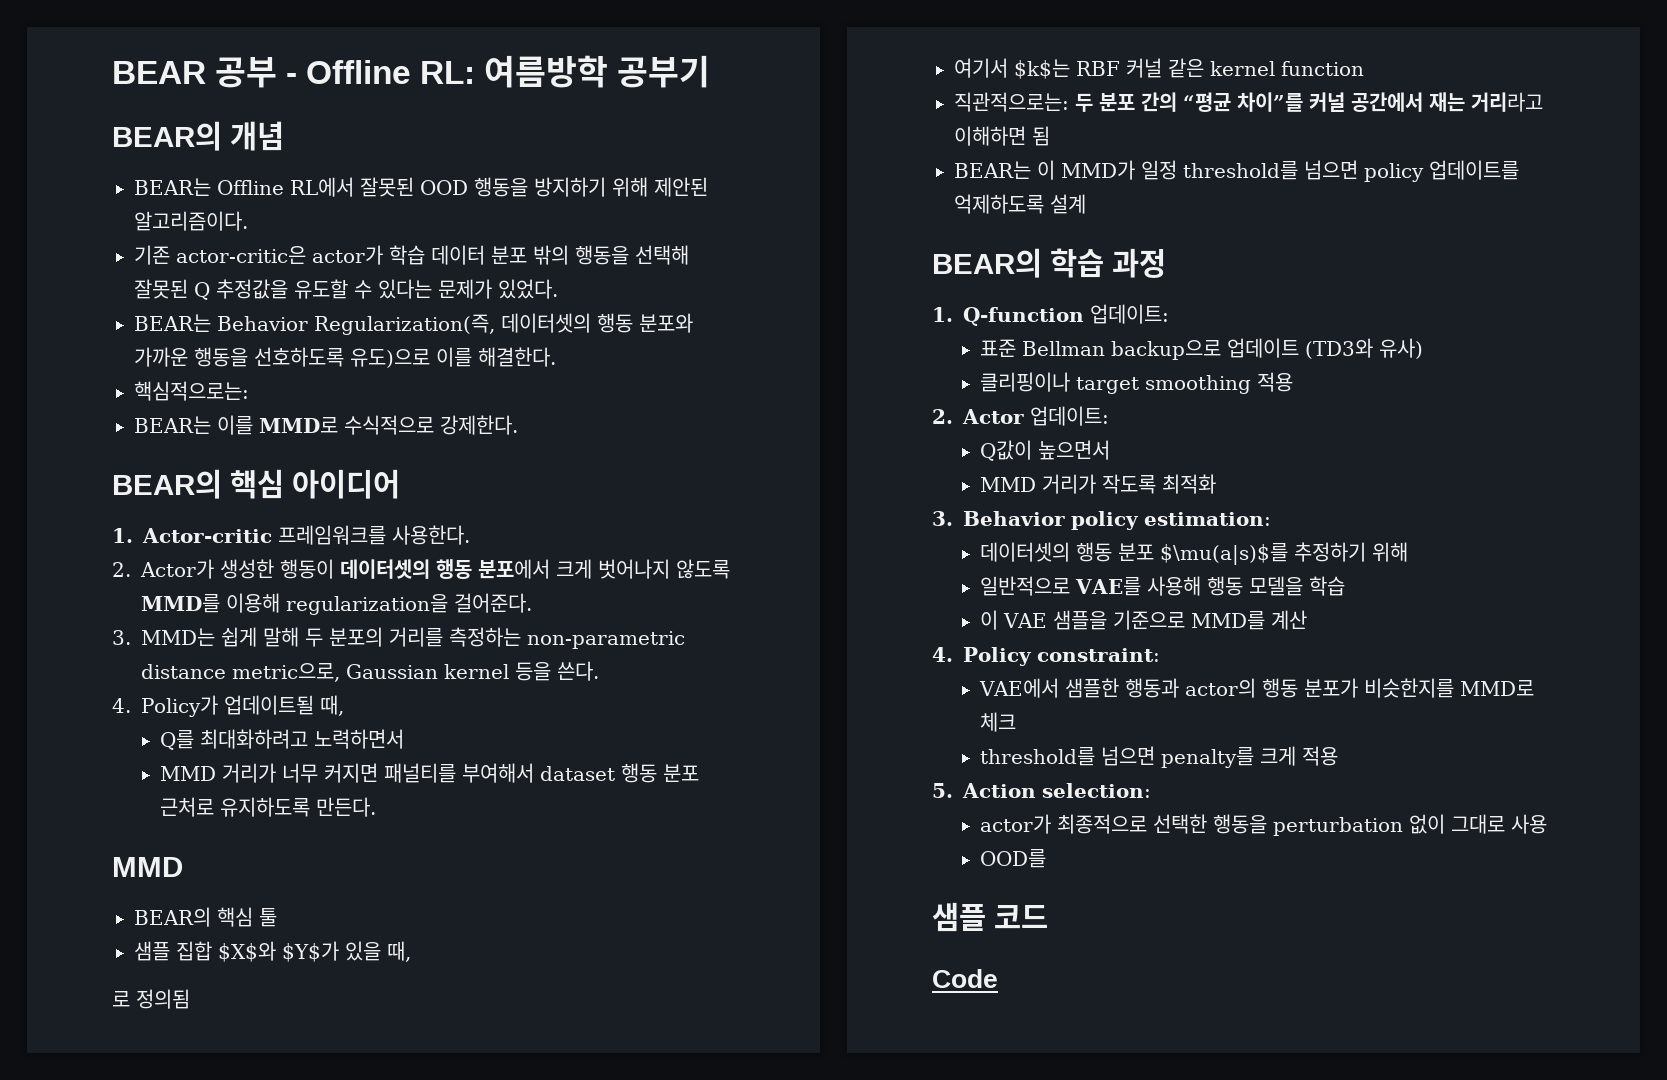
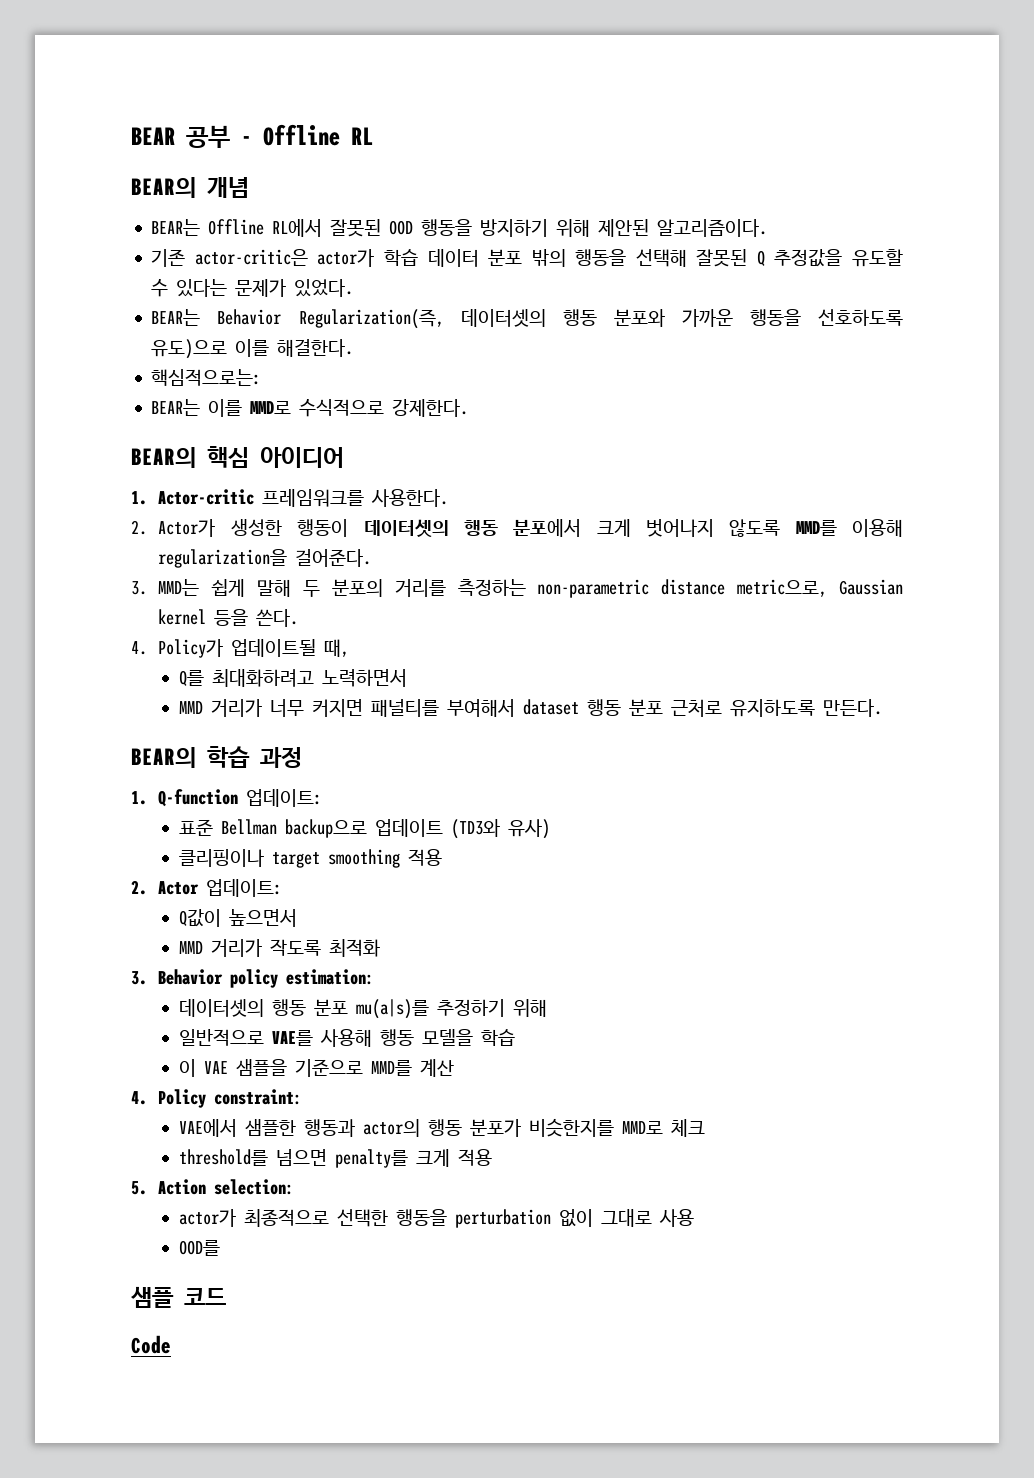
- BEAR 공부 - Offline RL: 여름방학 공부기
+ BEAR 공부 - Offline RL
  MMD 거리가 너무 커지면 패널티를 부여해서 dataset 행동 분포 근처로 유지하도록 만든다.
- MMD
- BEAR의 핵심 툴
- 샘플 집합 $X$와 $Y$가 있을 때,
- 로 정의됨
- 여기서 $k$는 RBF 커널 같은 kernel function
- 직관적으로는: 두 분포 간의 “평균 차이”를 커널 공간에서 재는 거리라고 이해하면 됨
- BEAR는 이 MMD가 일정 threshold를 넘으면 policy 업데이트를 억제하도록 설계
- 데이터셋의 행동 분포 $\mu(a|s)$를 추정하기 위해
+ 데이터셋의 행동 분포 mu(a|s)를 추정하기 위해

